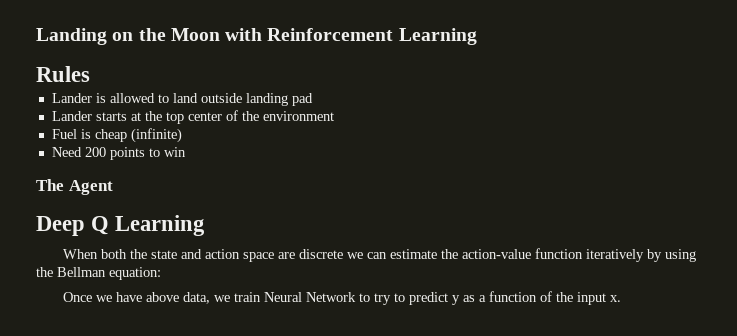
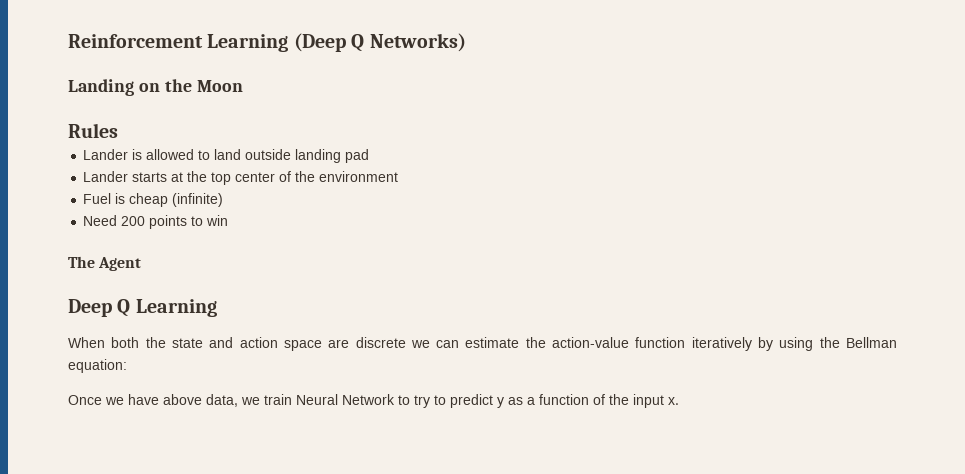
+ Reinforcement Learning (Deep Q Networks)
- Landing on the Moon with Reinforcement Learning
+ Landing on the Moon

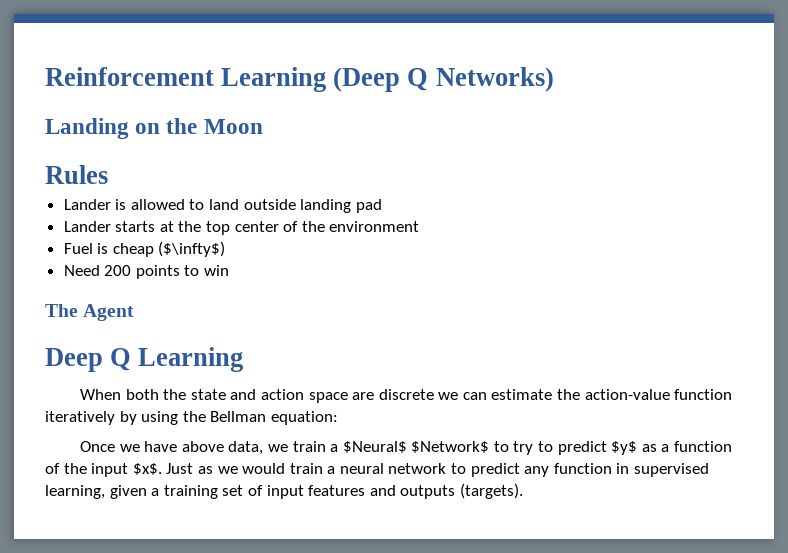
- Fuel is cheap (infinite)
+ Fuel is cheap ($\infty$)
- Once we have above data, we train Neural Network to try to predict y as a function of the input x.
+ Once we have above data, we train a $Neural$ $Network$ to try to predict $y$ as a function of the input $x$. Just as we would train a neural network to predict any function in supervised learning, given a training set of input features and outputs (targets).

